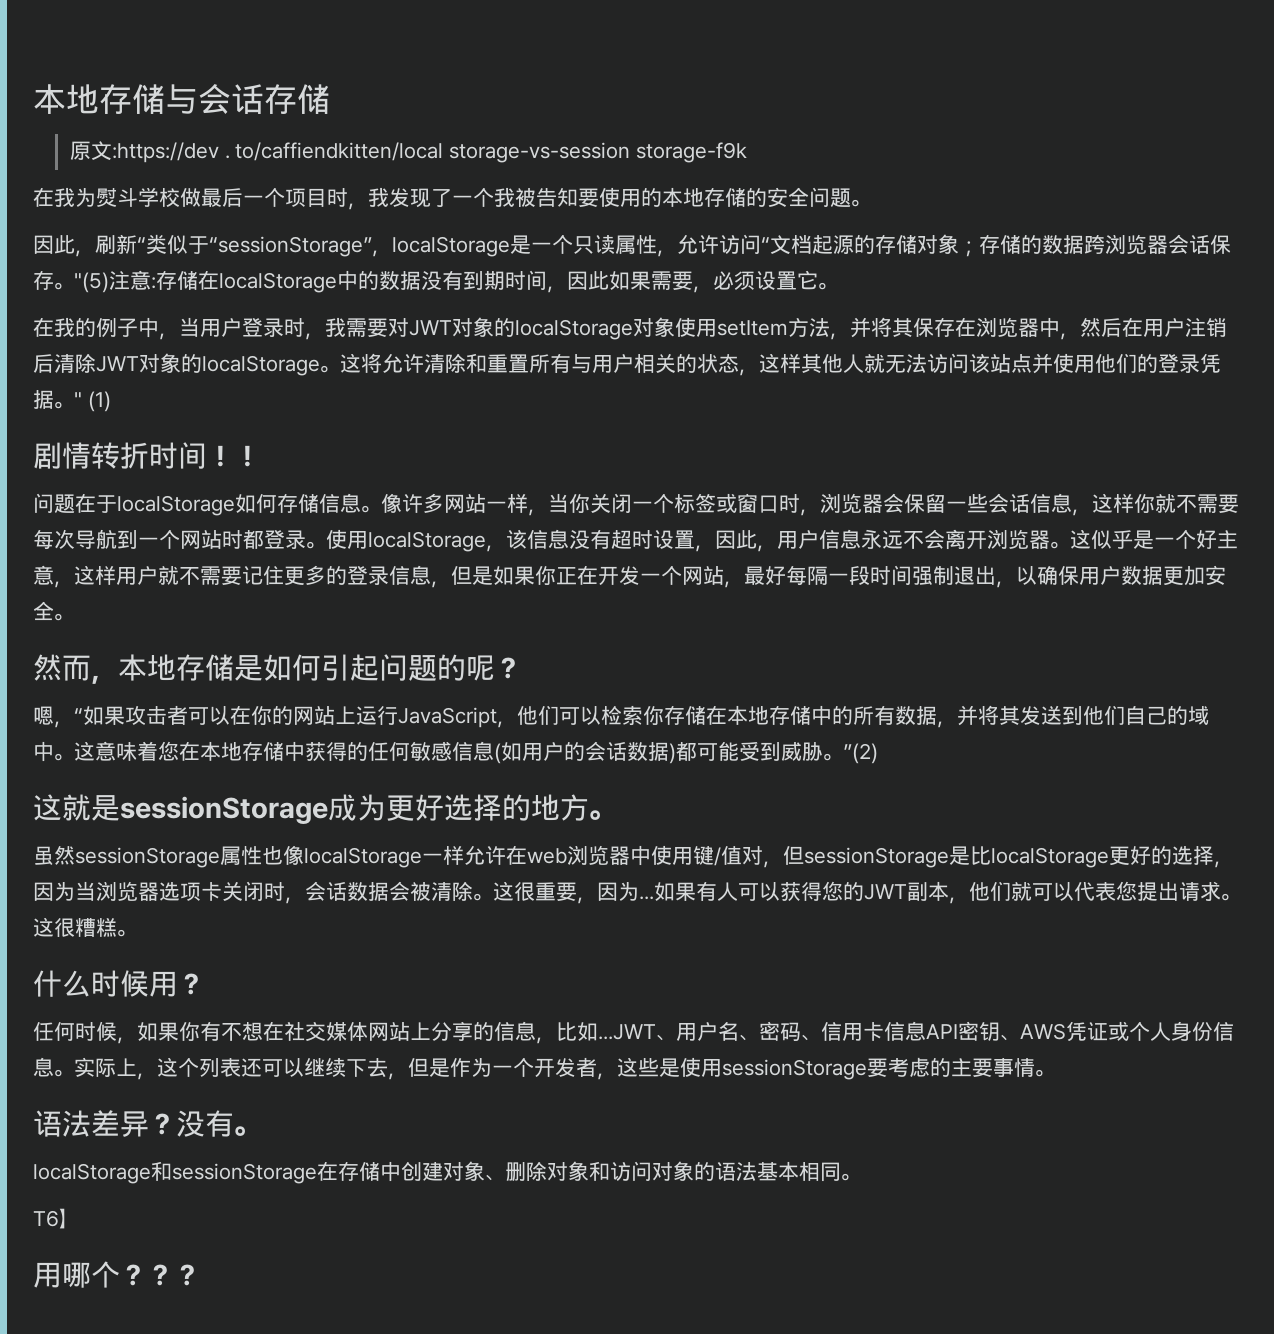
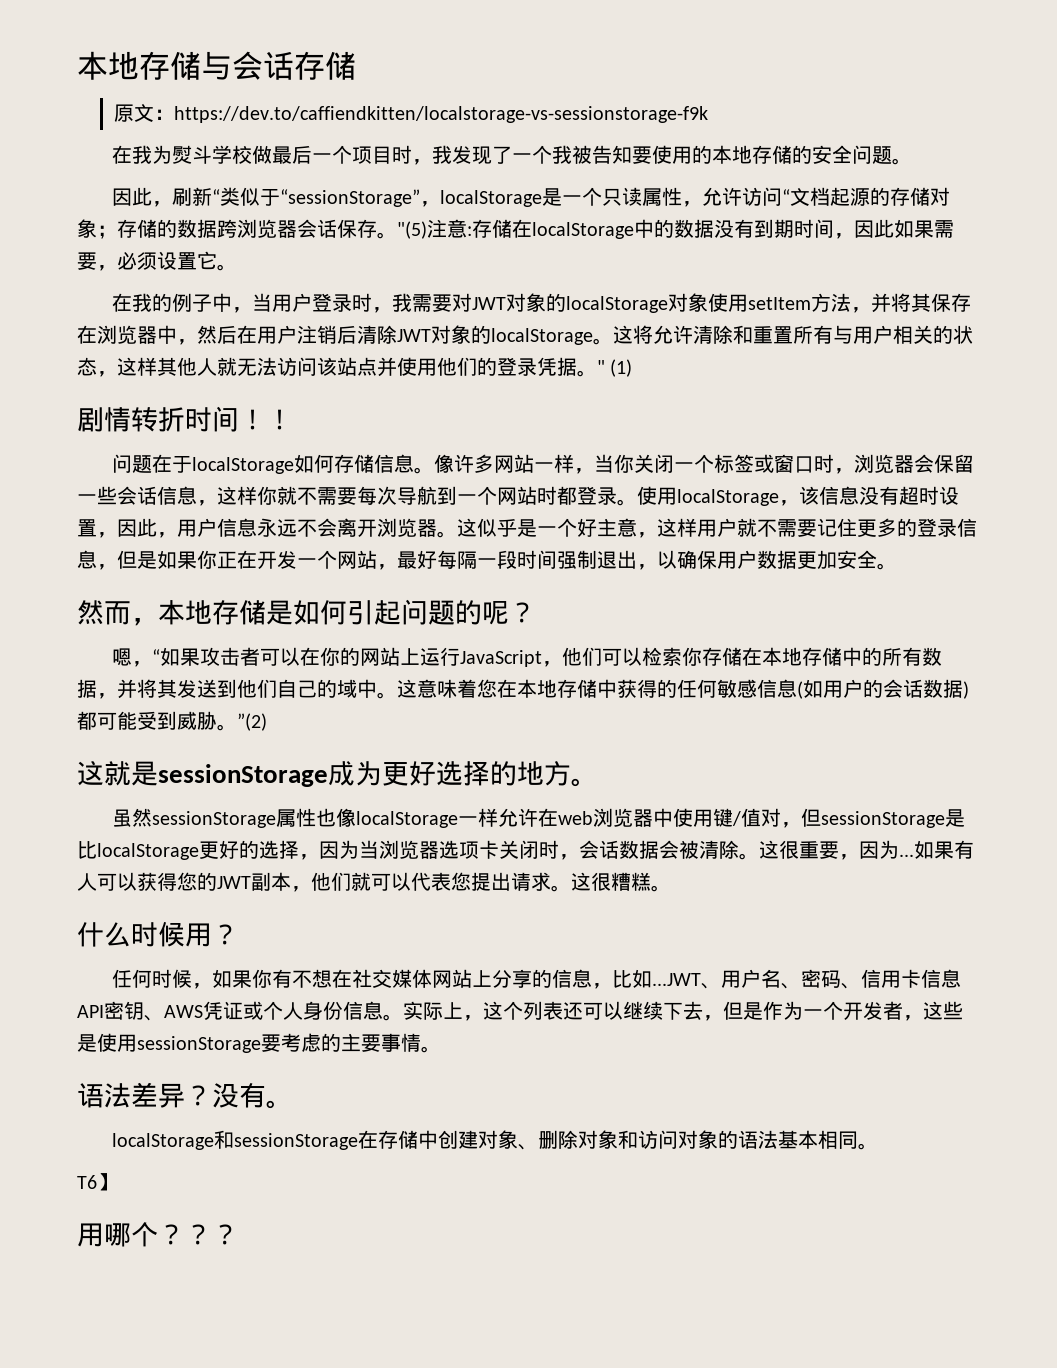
- 原文:https://dev . to/caffiendkitten/local storage-vs-session storage-f9k
+ 原文：https://dev.to/caffiendkitten/localstorage-vs-sessionstorage-f9k

